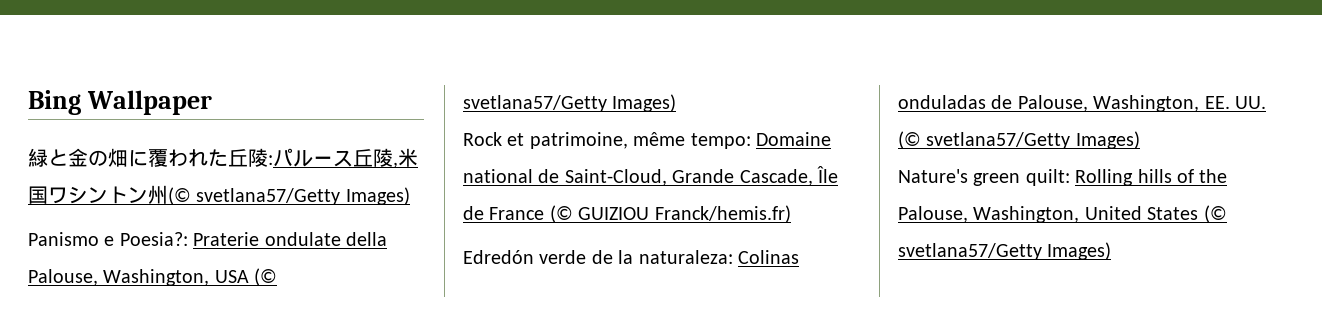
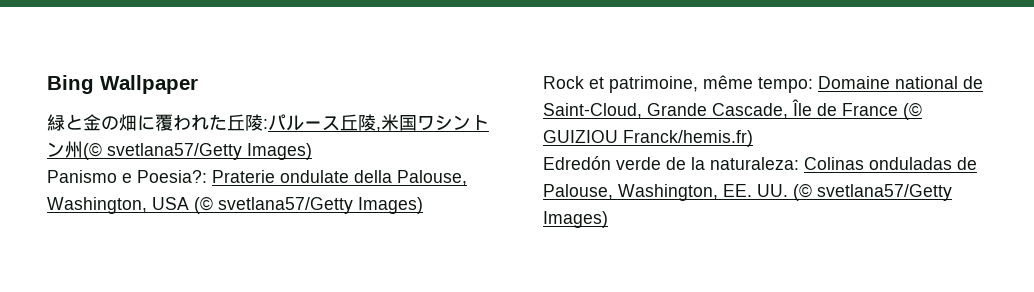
- Nature's green quilt: Rolling hills of the Palouse, Washington, United States (© svetlana57/Getty Images)

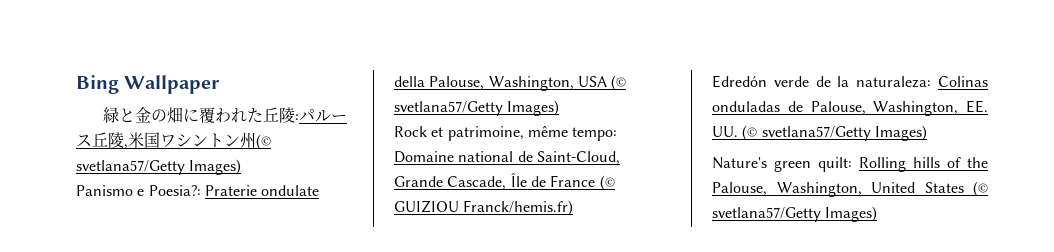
+ Nature's green quilt: Rolling hills of the Palouse, Washington, United States (© svetlana57/Getty Images)

